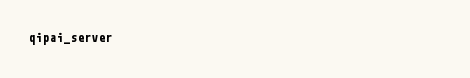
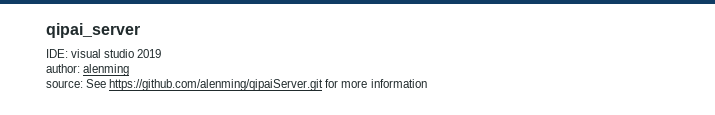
+ IDE: visual studio 2019
+ author: alenming
+ source: See https://github.com/alenming/qipaiServer.git for more information

